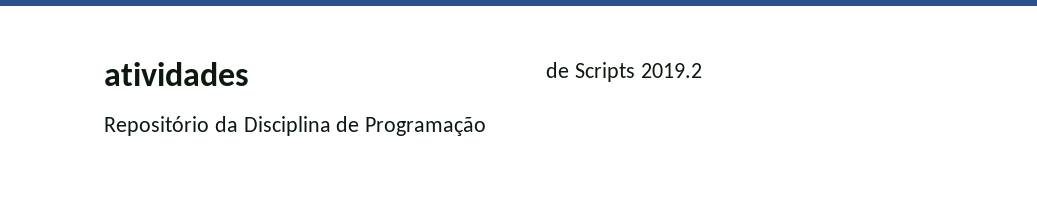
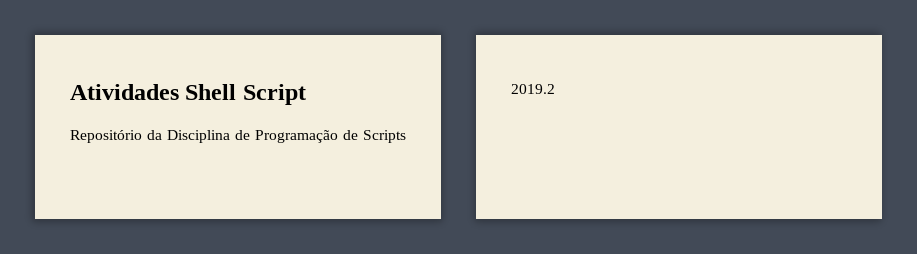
- atividades
+ Atividades Shell Script

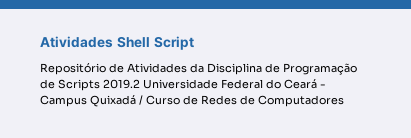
- Repositório da Disciplina de Programação de Scripts 2019.2
+ Repositório de Atividades da Disciplina de Programação de Scripts 2019.2 Universidade Federal do Ceará - Campus Quixadá / Curso de Redes de Computadores

